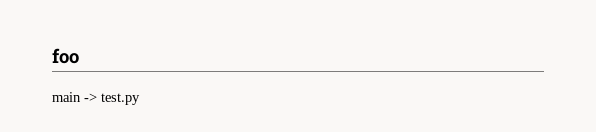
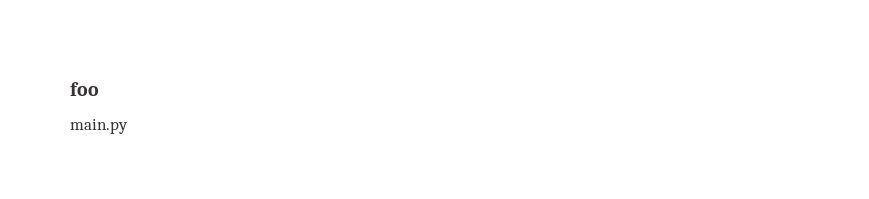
- main -> test.py
+ main.py

